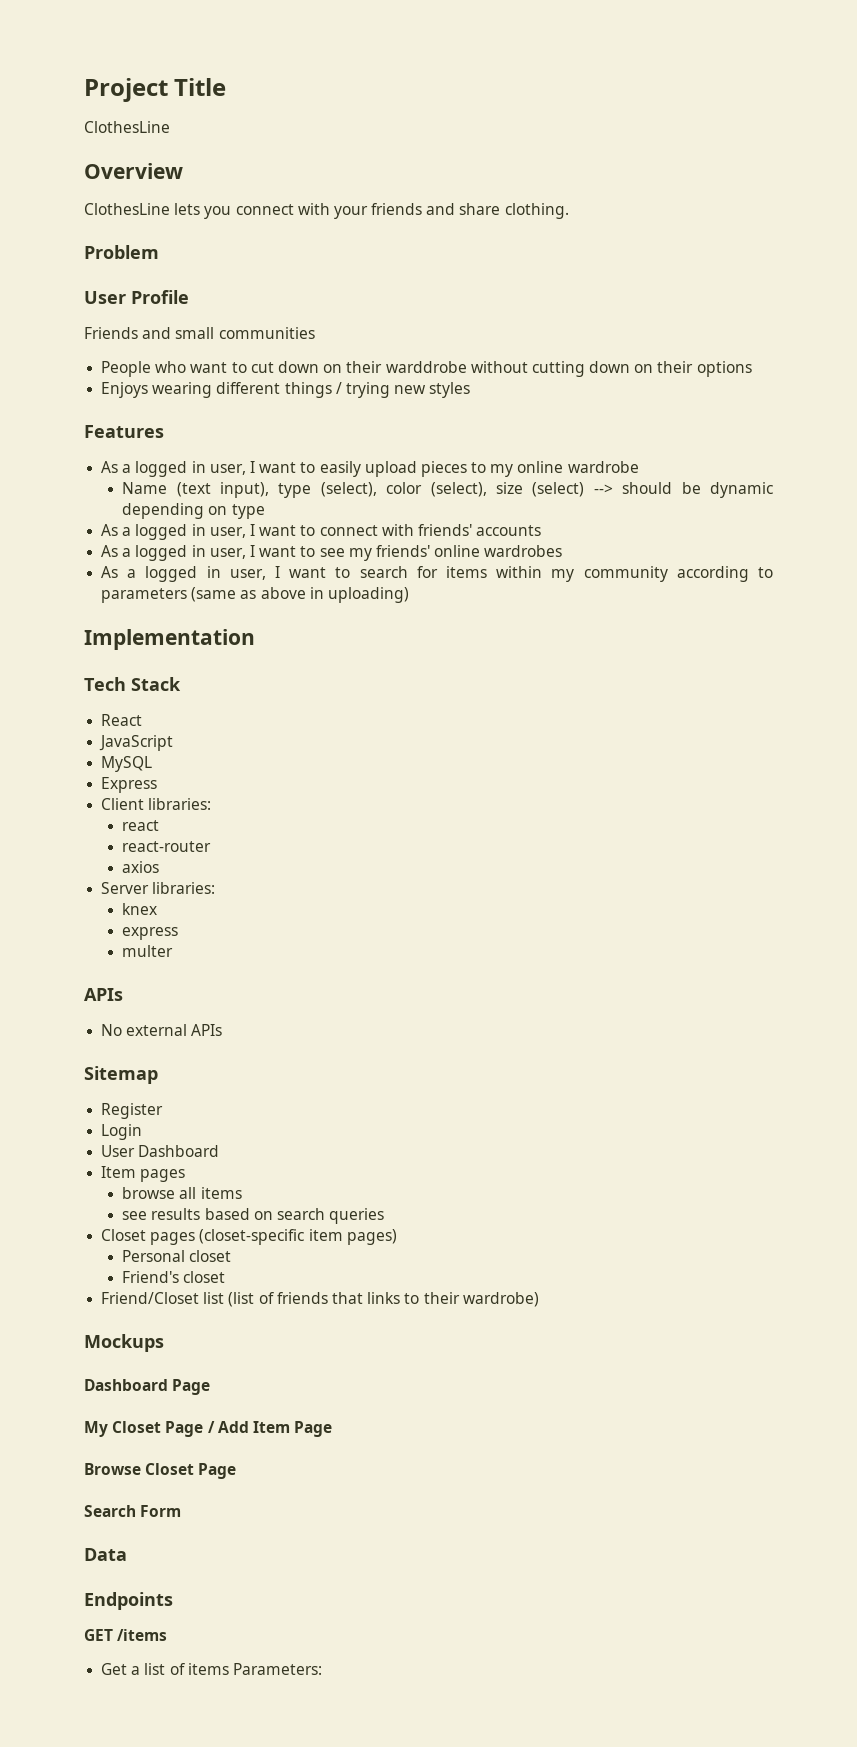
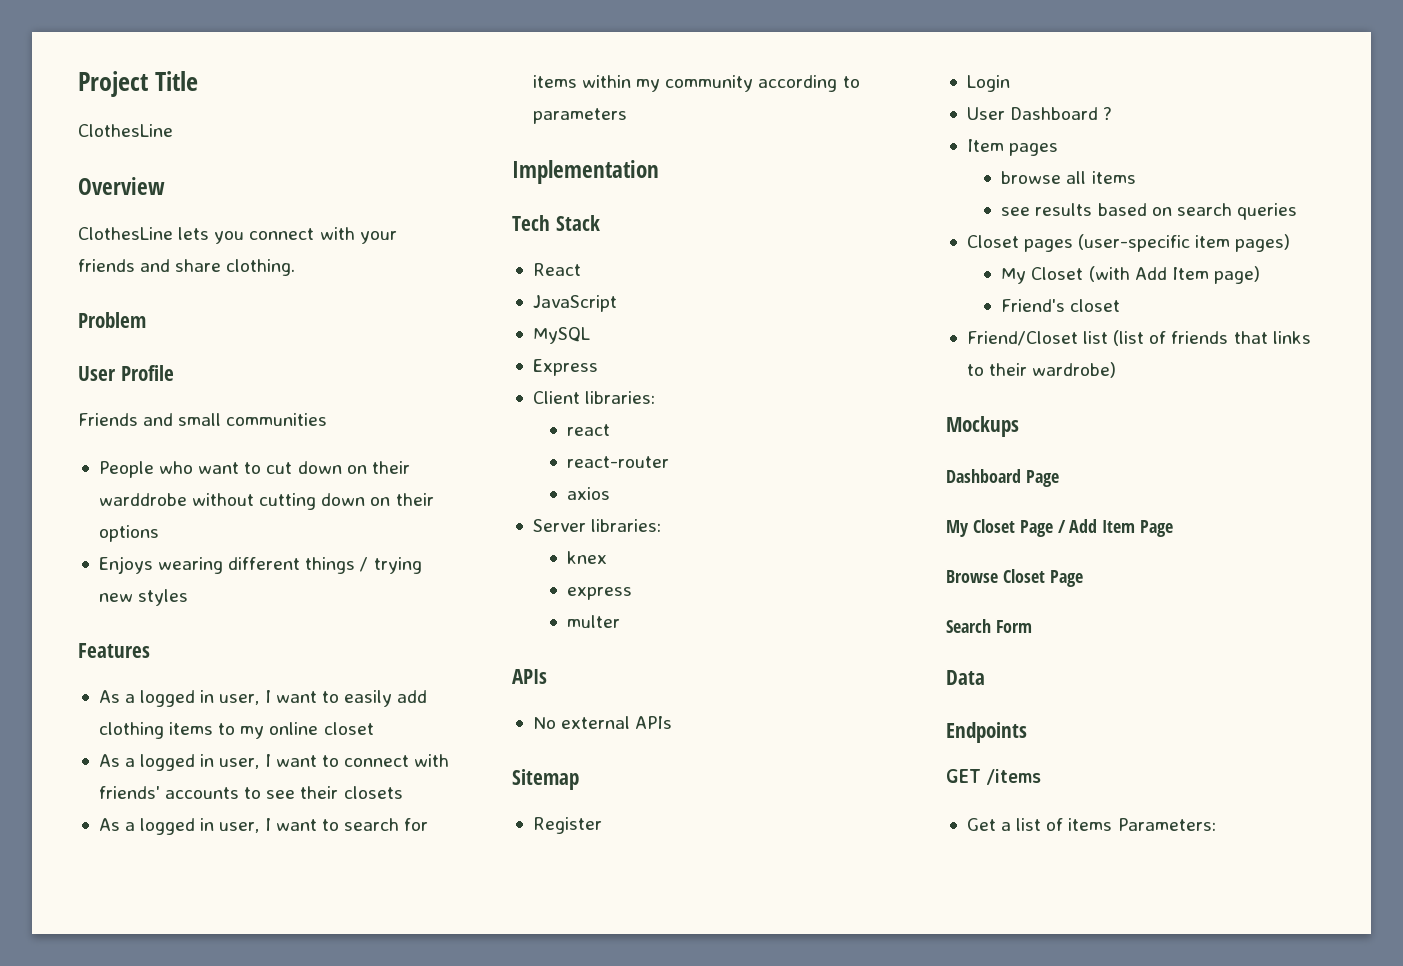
- As a logged in user, I want to easily upload pieces to my online wardrobe
- Name (text input), type (select), color (select), size (select) --> should be dynamic depending on type
+ As a logged in user, I want to easily add clothing items to my online closet
- As a logged in user, I want to connect with friends' accounts
- As a logged in user, I want to see my friends' online wardrobes
+ As a logged in user, I want to connect with friends' accounts to see their closets
- As a logged in user, I want to search for items within my community according to parameters (same as above in uploading)
+ As a logged in user, I want to search for items within my community according to parameters
- User Dashboard
+ User Dashboard ?
- Closet pages (closet-specific item pages)
+ Closet pages (user-specific item pages)
- Personal closet
+ My Closet (with Add Item page)

